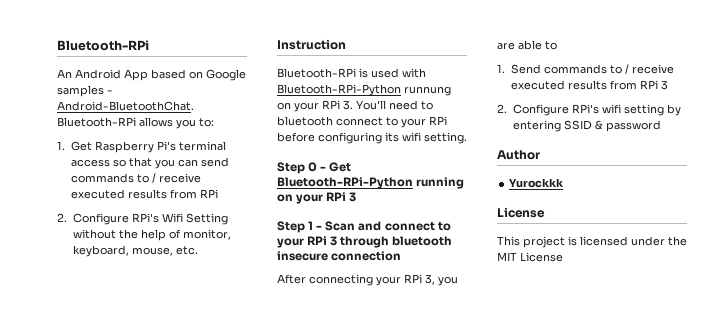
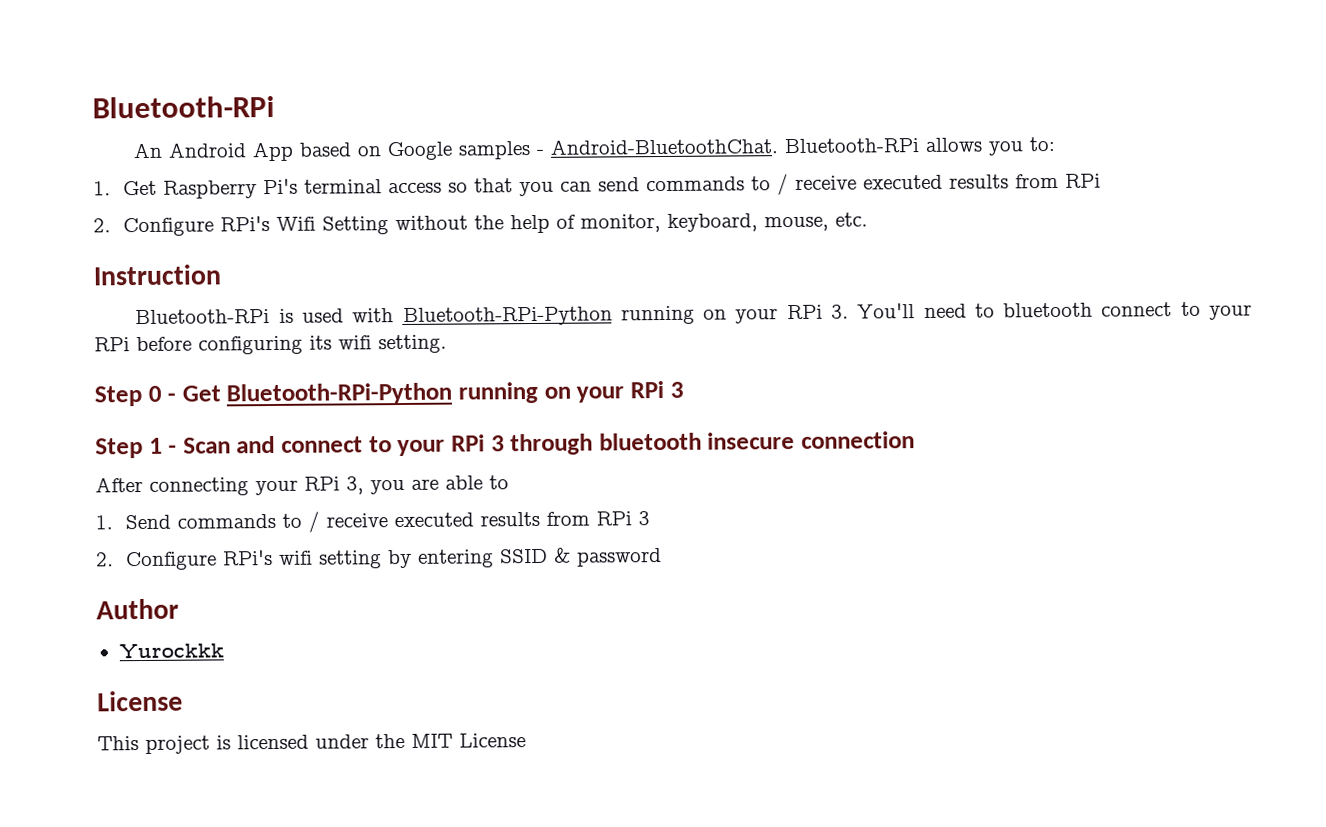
- Bluetooth-RPi is used with Bluetooth-RPi-Python runnung on your RPi 3. You'll need to bluetooth connect to your RPi before configuring its wifi setting.
+ Bluetooth-RPi is used with Bluetooth-RPi-Python running on your RPi 3. You'll need to bluetooth connect to your RPi before configuring its wifi setting.

